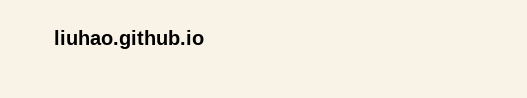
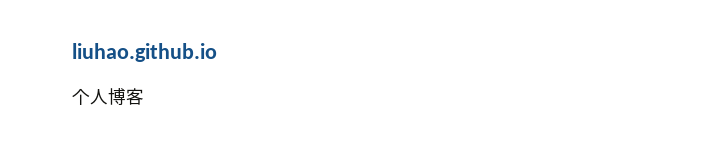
+ 个人博客

